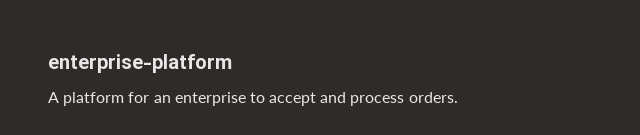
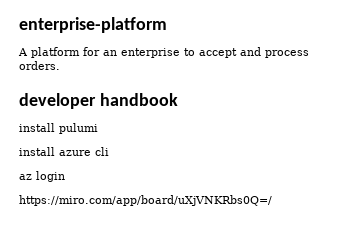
+ developer handbook
+ install pulumi
+ install azure cli
+ az login
+ https://miro.com/app/board/uXjVNKRbs0Q=/

